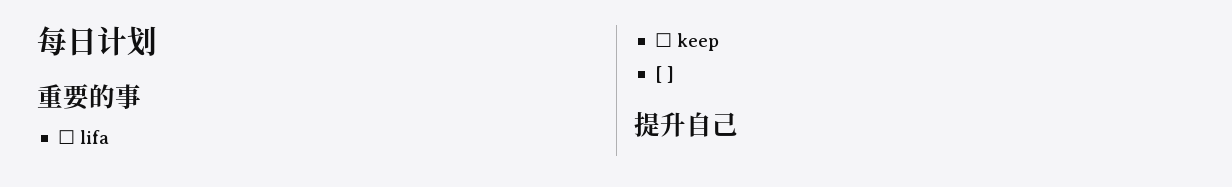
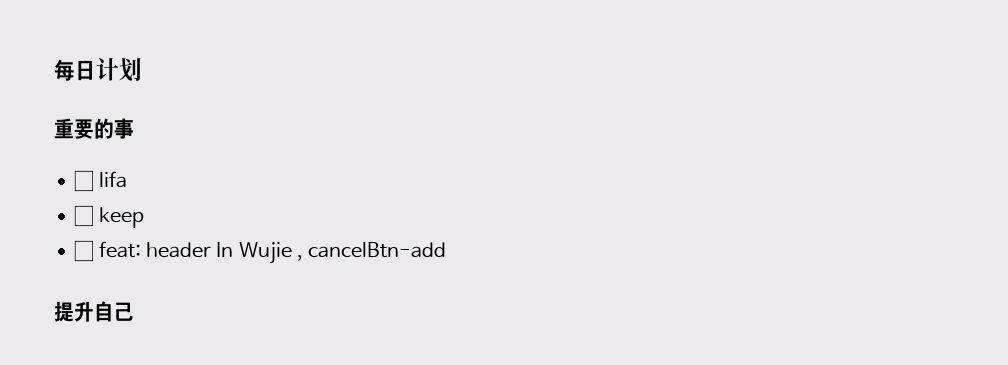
- [ ]
+ ☐ feat: header In Wujie , cancelBtn-add

